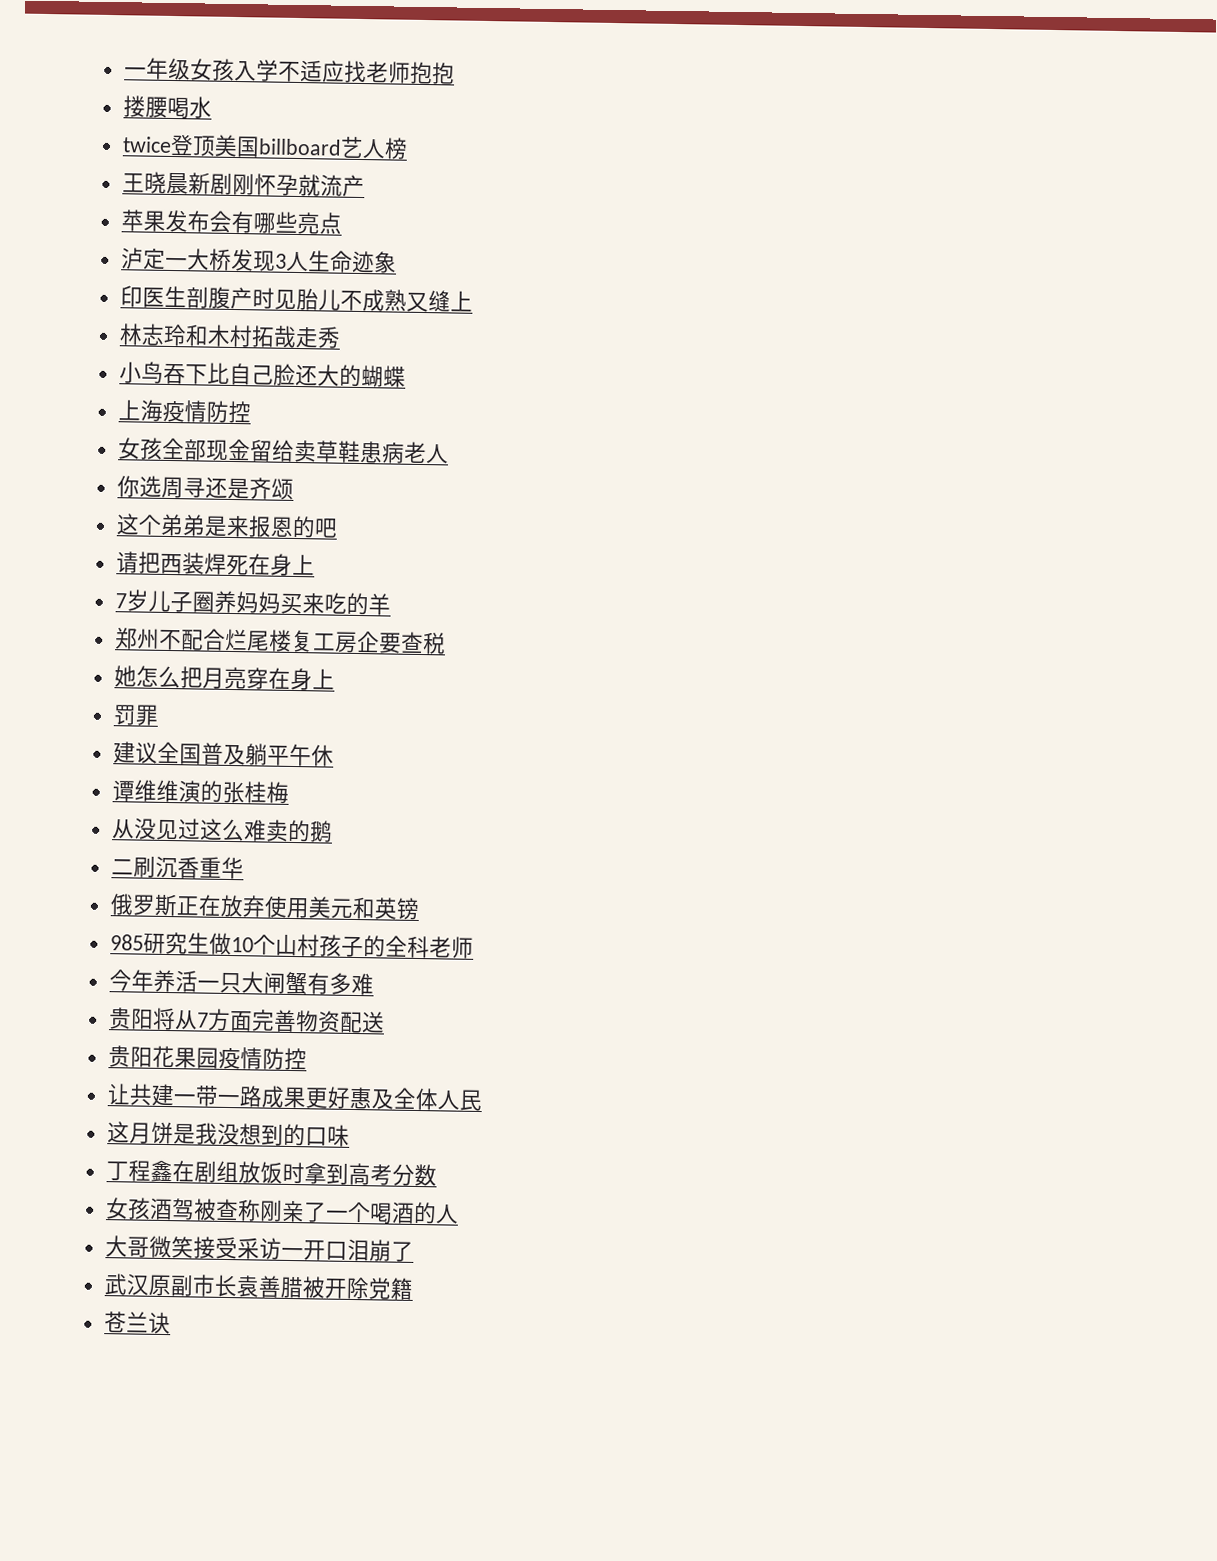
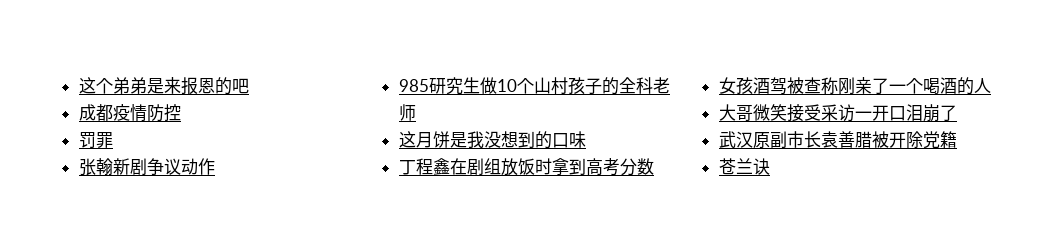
- 一年级女孩入学不适应找老师抱抱
- 搂腰喝水
- twice登顶美国billboard艺人榜
- 王晓晨新剧刚怀孕就流产
- 苹果发布会有哪些亮点
- 泸定一大桥发现3人生命迹象
- 印医生剖腹产时见胎儿不成熟又缝上
- 林志玲和木村拓哉走秀
- 小鸟吞下比自己脸还大的蝴蝶
- 上海疫情防控
- 女孩全部现金留给卖草鞋患病老人
- 你选周寻还是齐颂
- 请把西装焊死在身上
- 7岁儿子圈养妈妈买来吃的羊
- 郑州不配合烂尾楼复工房企要查税
- 她怎么把月亮穿在身上
+ 成都疫情防控
  罚罪
- 建议全国普及躺平午休
- 谭维维演的张桂梅
- 从没见过这么难卖的鹅
- 二刷沉香重华
- 俄罗斯正在放弃使用美元和英镑
+ 张翰新剧争议动作
- 今年养活一只大闸蟹有多难
- 贵阳将从7方面完善物资配送
- 贵阳花果园疫情防控
- 让共建一带一路成果更好惠及全体人民

